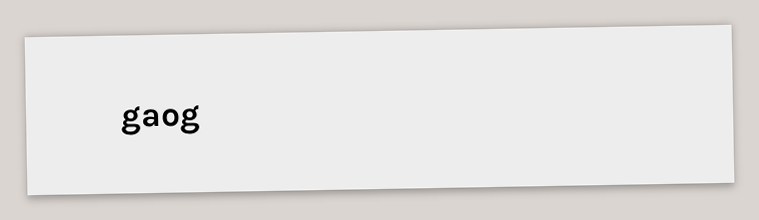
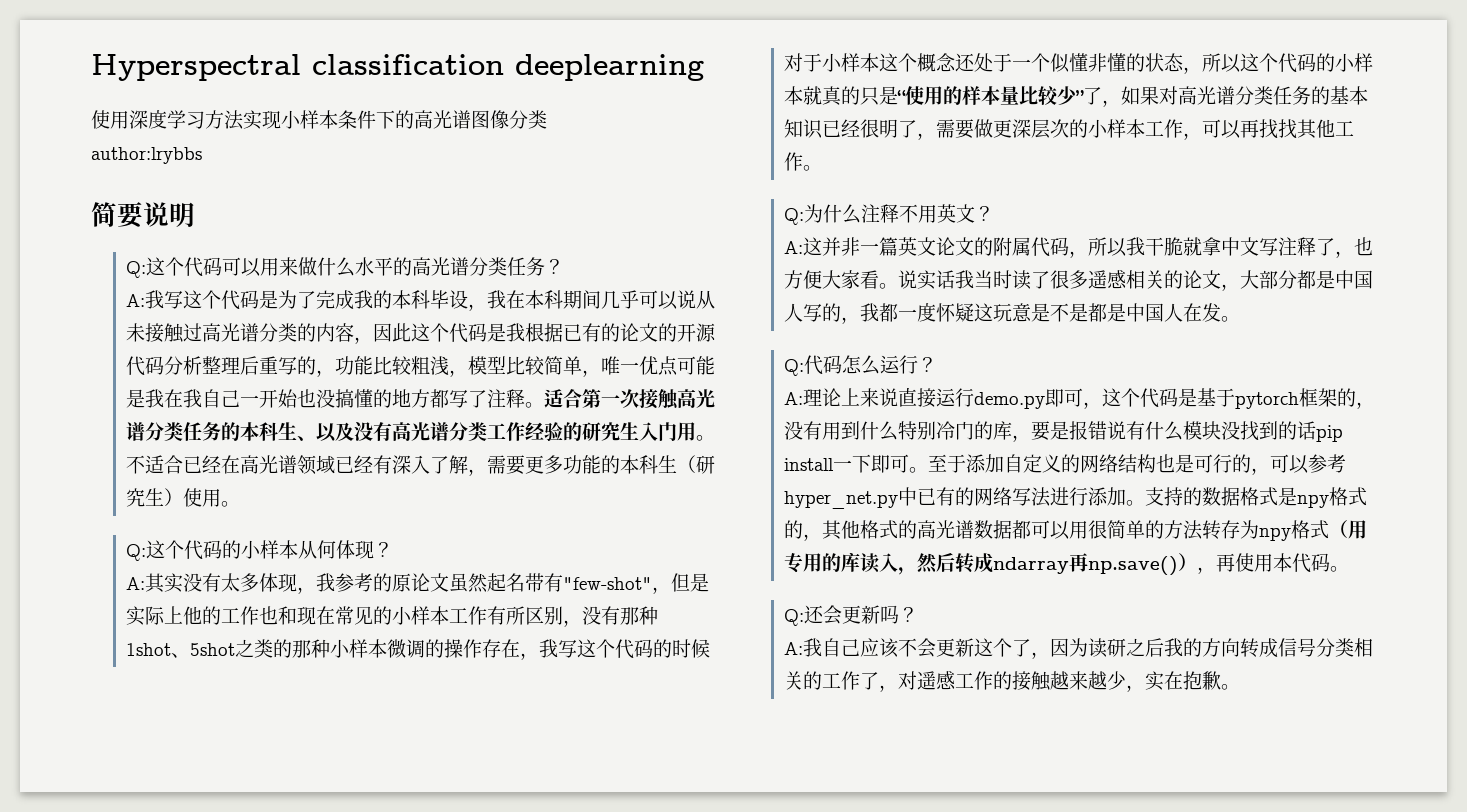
- gaog
+ Hyperspectral classification deeplearning
+ 使用深度学习方法实现小样本条件下的高光谱图像分类
+ author:lrybbs
+ 简要说明
+ Q:这个代码可以用来做什么水平的高光谱分类任务？
+ A:我写这个代码是为了完成我的本科毕设，我在本科期间几乎可以说从未接触过高光谱分类的内容，因此这个代码是我根据已有的论文的开源代码分析整理后重写的，功能比较粗浅，模型比较简单，唯一优点可能是我在我自己一开始也没搞懂的地方都写了注释。适合第一次接触高光谱分类任务的本科生、以及没有高光谱分类工作经验的研究生入门用。不适合已经在高光谱领域已经有深入了解，需要更多功能的本科生（研究生）使用。
+ Q:这个代码的小样本从何体现？
+ A:其实没有太多体现，我参考的原论文虽然起名带有"few-shot"，但是实际上他的工作也和现在常见的小样本工作有所区别，没有那种1shot、5shot之类的那种小样本微调的操作存在，我写这个代码的时候对于小样本这个概念还处于一个似懂非懂的状态，所以这个代码的小样本就真的只是“使用的样本量比较少”了，如果对高光谱分类任务的基本知识已经很明了，需要做更深层次的小样本工作，可以再找找其他工作。
+ Q:为什么注释不用英文？
+ A:这并非一篇英文论文的附属代码，所以我干脆就拿中文写注释了，也方便大家看。说实话我当时读了很多遥感相关的论文，大部分都是中国人写的，我都一度怀疑这玩意是不是都是中国人在发。
+ Q:代码怎么运行？
+ A:理论上来说直接运行demo.py即可，这个代码是基于pytorch框架的，没有用到什么特别冷门的库，要是报错说有什么模块没找到的话pip install一下即可。至于添加自定义的网络结构也是可行的，可以参考hyper_net.py中已有的网络写法进行添加。支持的数据格式是npy格式的，其他格式的高光谱数据都可以用很简单的方法转存为npy格式（用专用的库读入，然后转成ndarray再np.save()），再使用本代码。
+ Q:还会更新吗？
+ A:我自己应该不会更新这个了，因为读研之后我的方向转成信号分类相关的工作了，对遥感工作的接触越来越少，实在抱歉。

